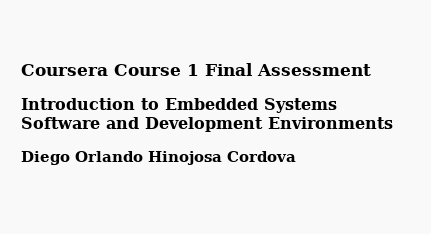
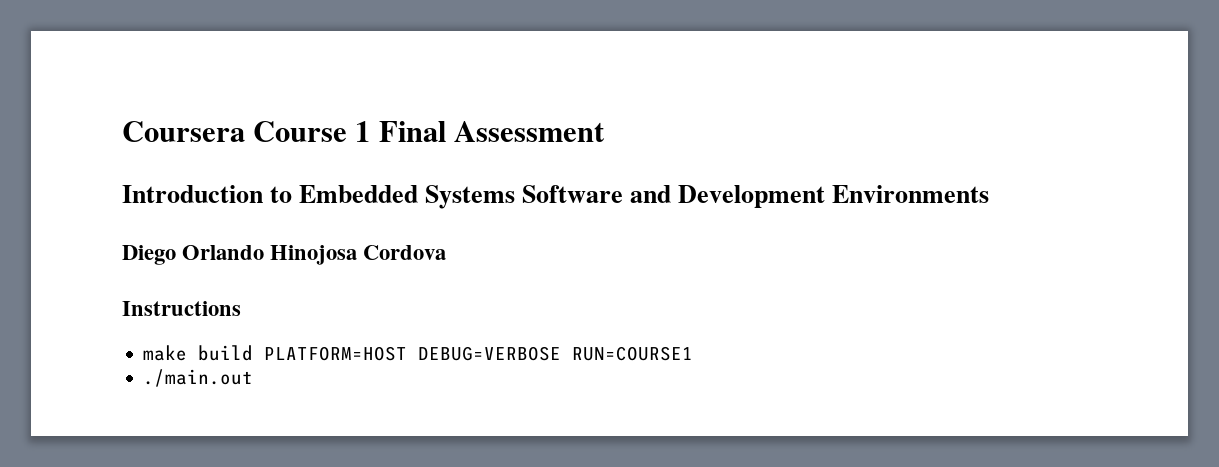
+ Instructions
+ make build PLATFORM=HOST DEBUG=VERBOSE RUN=COURSE1
+ ./main.out

